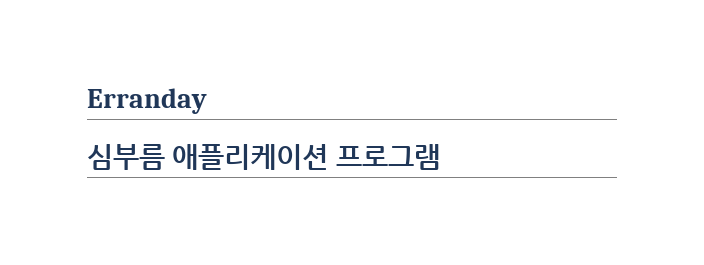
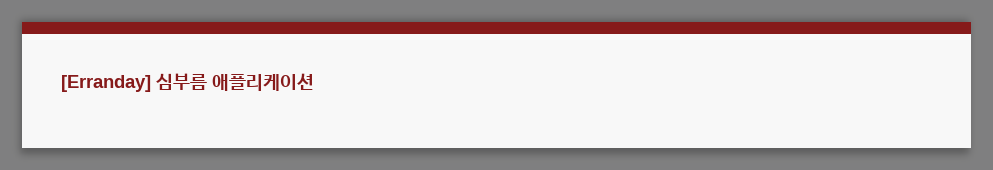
- Erranday
- 심부름 애플리케이션 프로그램
+ [Erranday] 심부름 애플리케이션

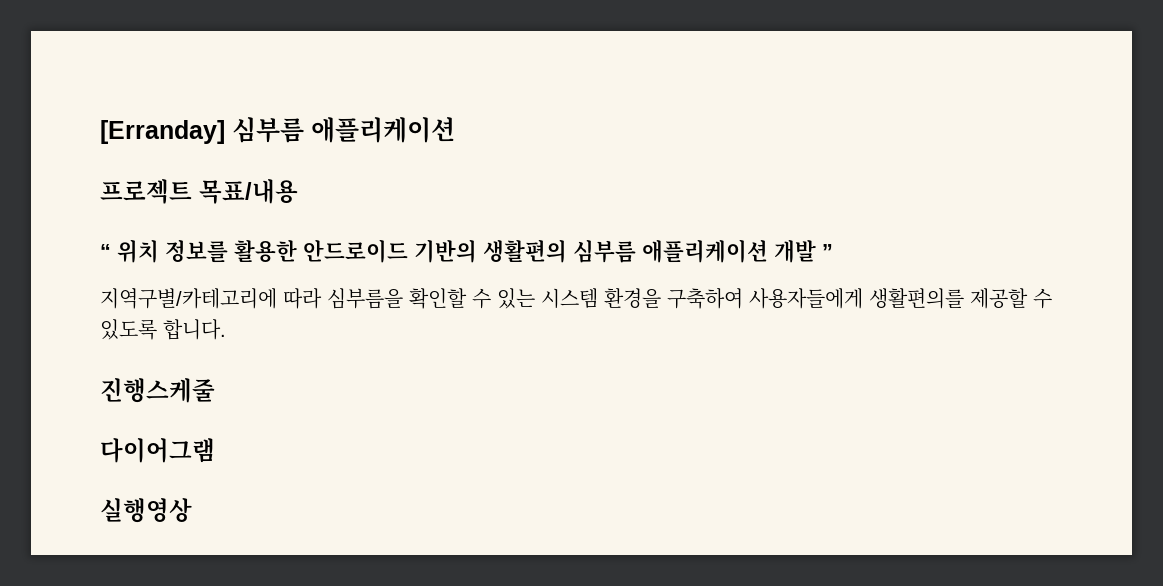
+ 프로젝트 목표/내용
+ “ 위치 정보를 활용한 안드로이드 기반의 생활편의 심부름 애플리케이션 개발 ”
+ 지역구별/카테고리에 따라 심부름을 확인할 수 있는 시스템 환경을 구축하여 사용자들에게 생활편의를 제공할 수 있도록 합니다.
+ 진행스케줄
+ 다이어그램
+ 실행영상

